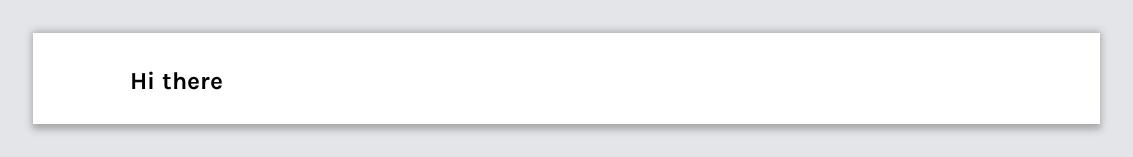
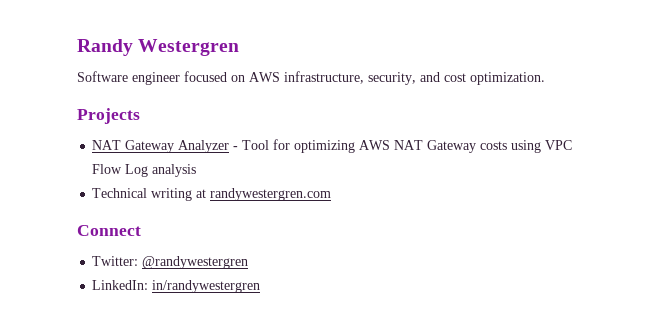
- Hi there
+ Randy Westergren
+ Software engineer focused on AWS infrastructure, security, and cost optimization.
+ Projects
+ NAT Gateway Analyzer - Tool for optimizing AWS NAT Gateway costs using VPC Flow Log analysis
+ Technical writing at randywestergren.com
+ Connect
+ Twitter: @randywestergren
+ LinkedIn: in/randywestergren

